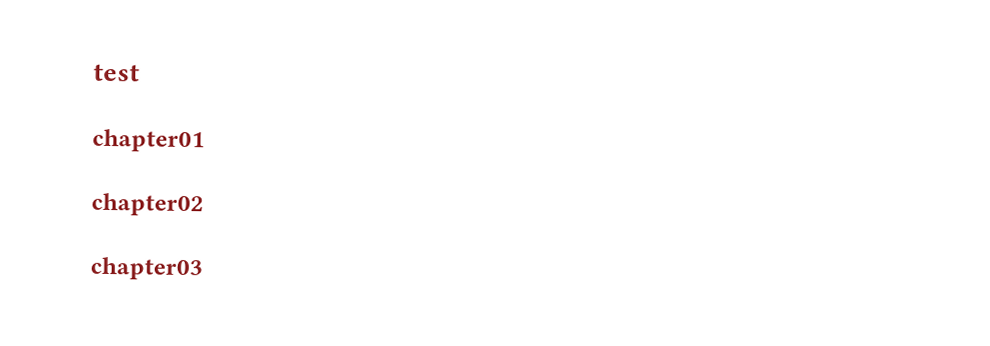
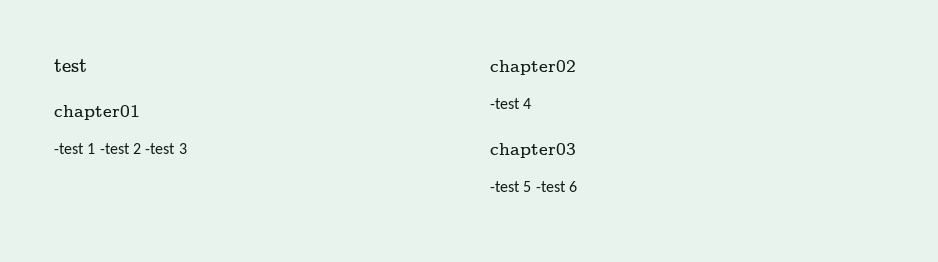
+ -test 1 -test 2 -test 3
+ -test 4
+ -test 5 -test 6

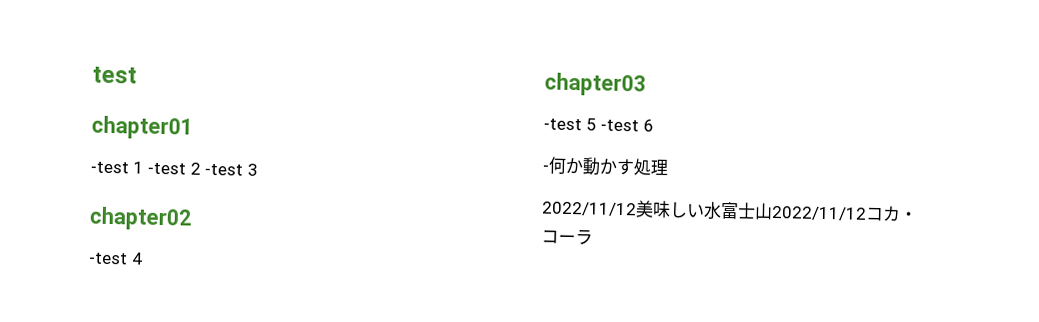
+ -何か動かす処理
+ 2022/11/12美味しい水富士山2022/11/12コカ・コーラ

